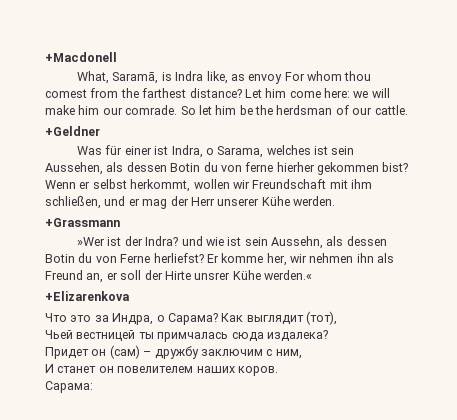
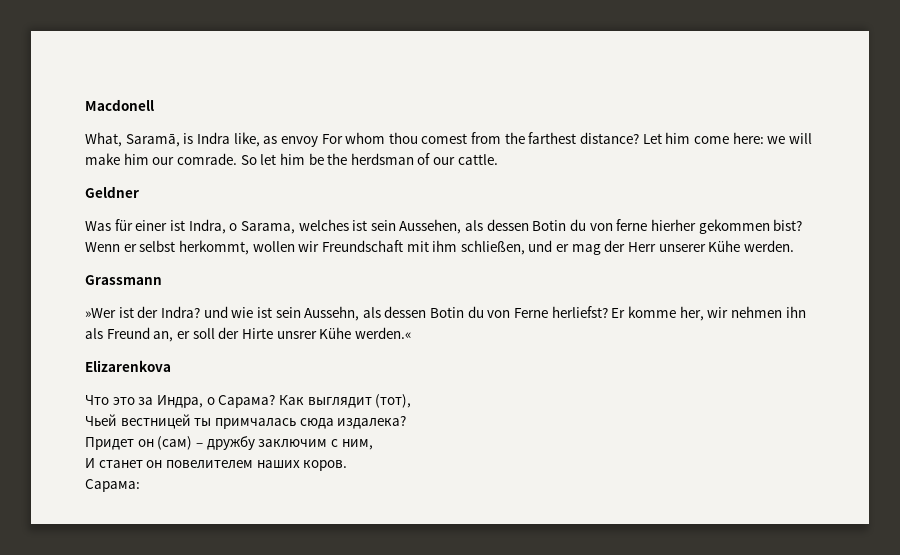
- +Macdonell
+ Macdonell
- +Geldner
+ Geldner
- +Grassmann
+ Grassmann
- +Elizarenkova
+ Elizarenkova

